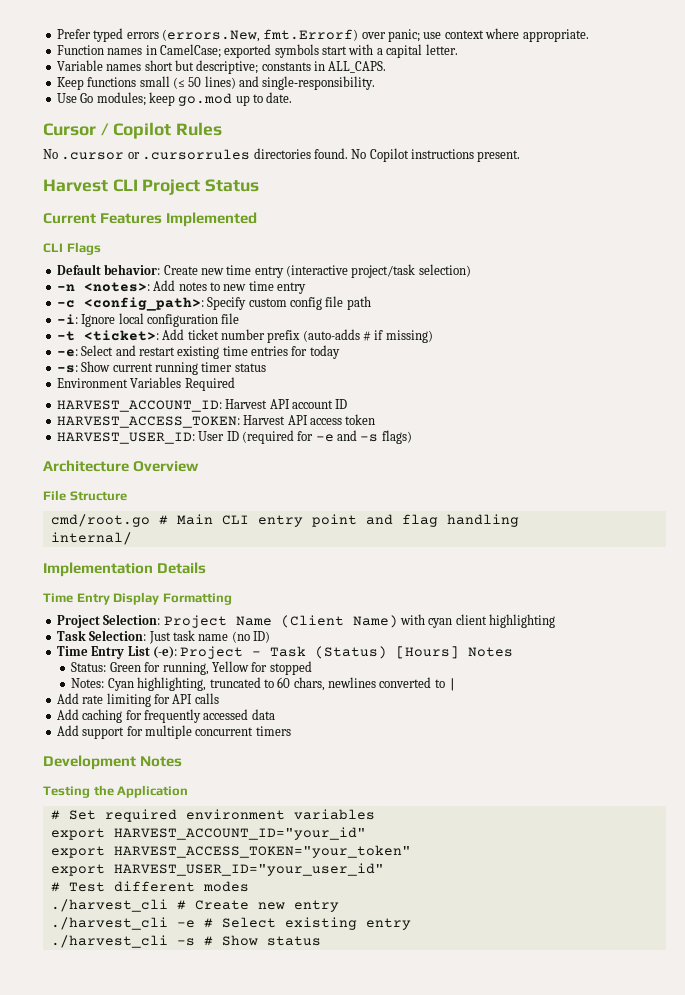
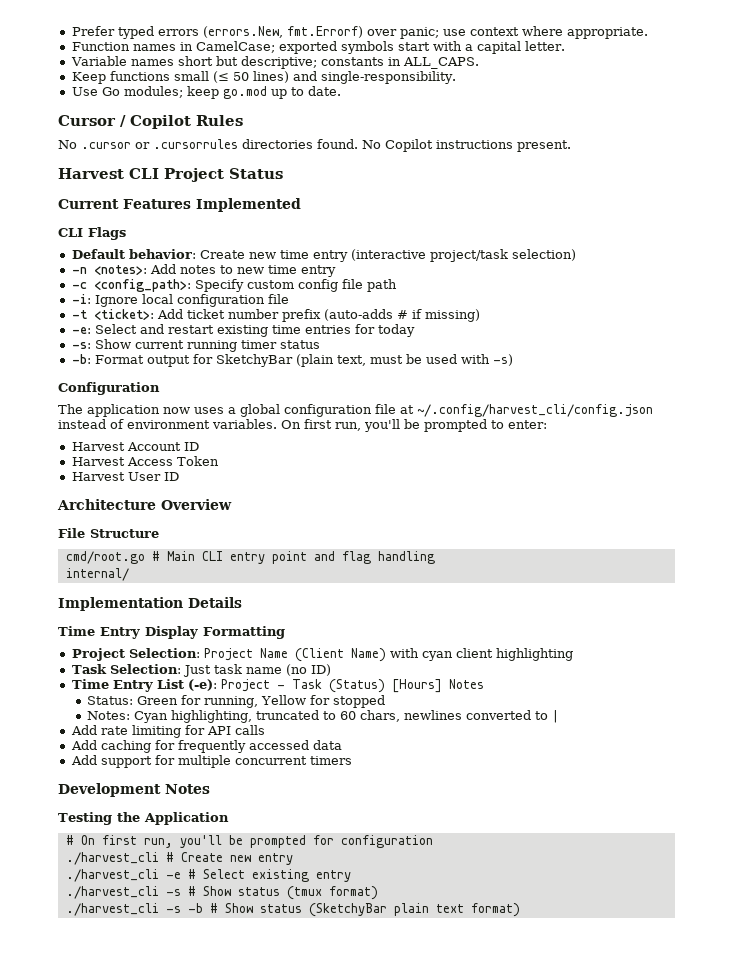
- Environment Variables Required
- HARVEST_ACCOUNT_ID: Harvest API account ID
- HARVEST_ACCESS_TOKEN: Harvest API access token
- HARVEST_USER_ID: User ID (required for -e and -s flags)
+ -b: Format output for SketchyBar (plain text, must be used with -s)
+ Configuration
+ The application now uses a global configuration file at ~/.config/harvest_cli/config.json instead of environment variables. On first run, you'll be prompted to enter:
+ Harvest Account ID
+ Harvest Access Token
+ Harvest User ID
- # Set required environment variables
- export HARVEST_ACCOUNT_ID="your_id"
- export HARVEST_ACCESS_TOKEN="your_token"
- export HARVEST_USER_ID="your_user_id"
- # Test different modes
+ # On first run, you'll be prompted for configuration
- ./harvest_cli -s # Show status
+ ./harvest_cli -s # Show status (tmux format)
+ ./harvest_cli -s -b # Show status (SketchyBar plain text format)

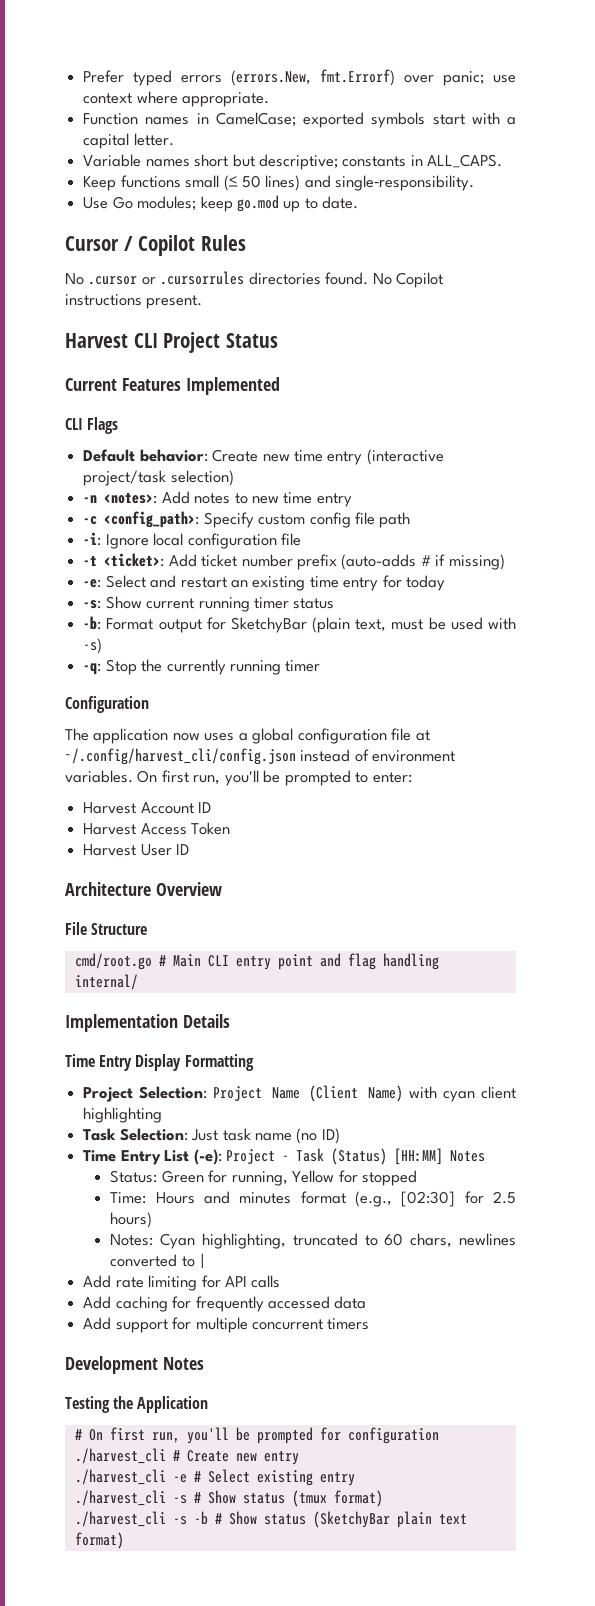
- -e: Select and restart existing time entries for today
+ -e: Select and restart an existing time entry for today
+ -q: Stop the currently running timer
- Time Entry List (-e): Project - Task (Status) [Hours] Notes
+ Time Entry List (-e): Project - Task (Status) [HH:MM] Notes
+ Time: Hours and minutes format (e.g., [02:30] for 2.5 hours)

